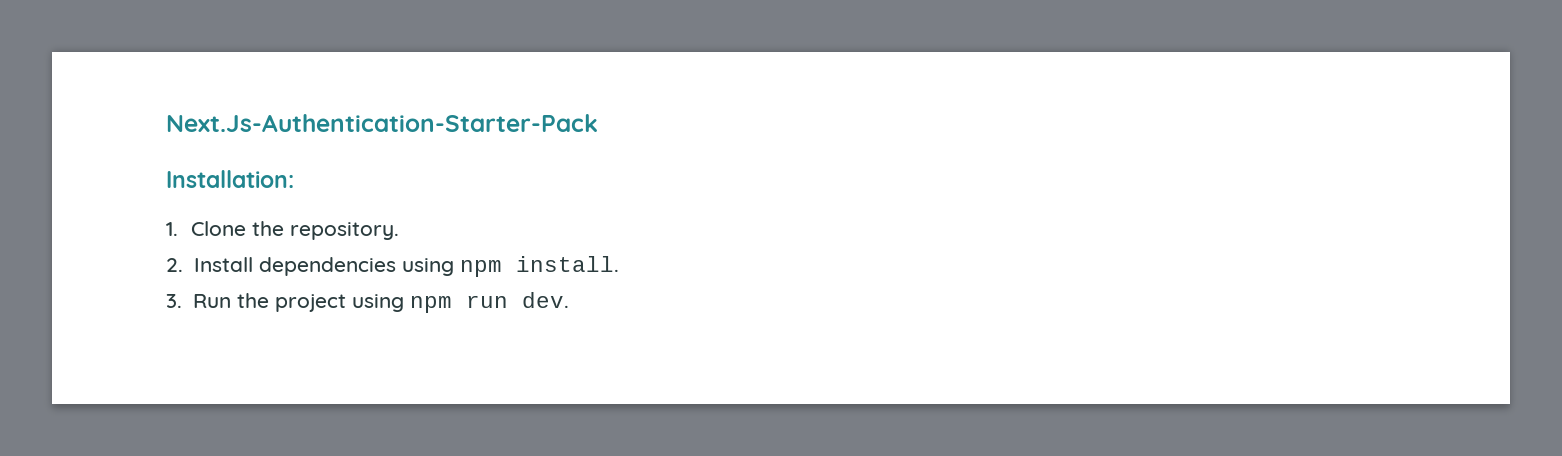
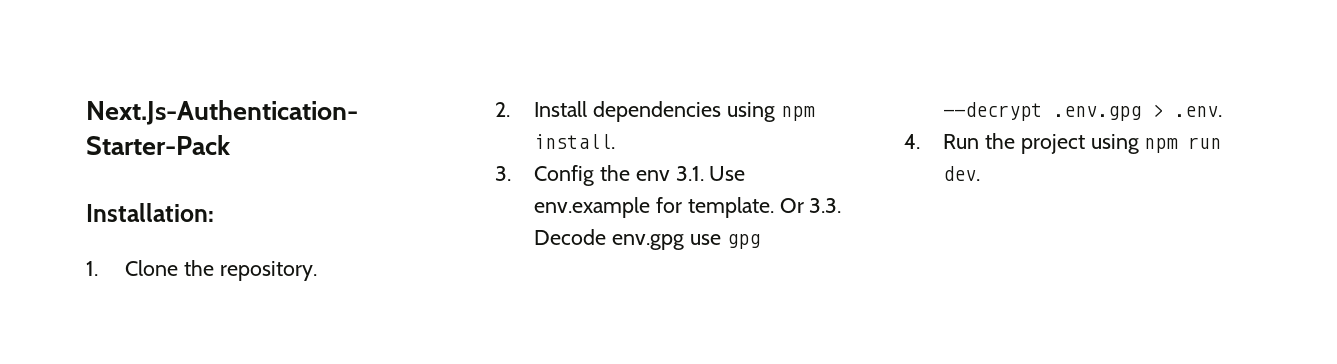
- 3. Run the project using npm run dev.
+ 3. Config the env 3.1. Use env.example for template. Or 3.3. Decode env.gpg use gpg --decrypt .env.gpg > .env.
+ 4. Run the project using npm run dev.

